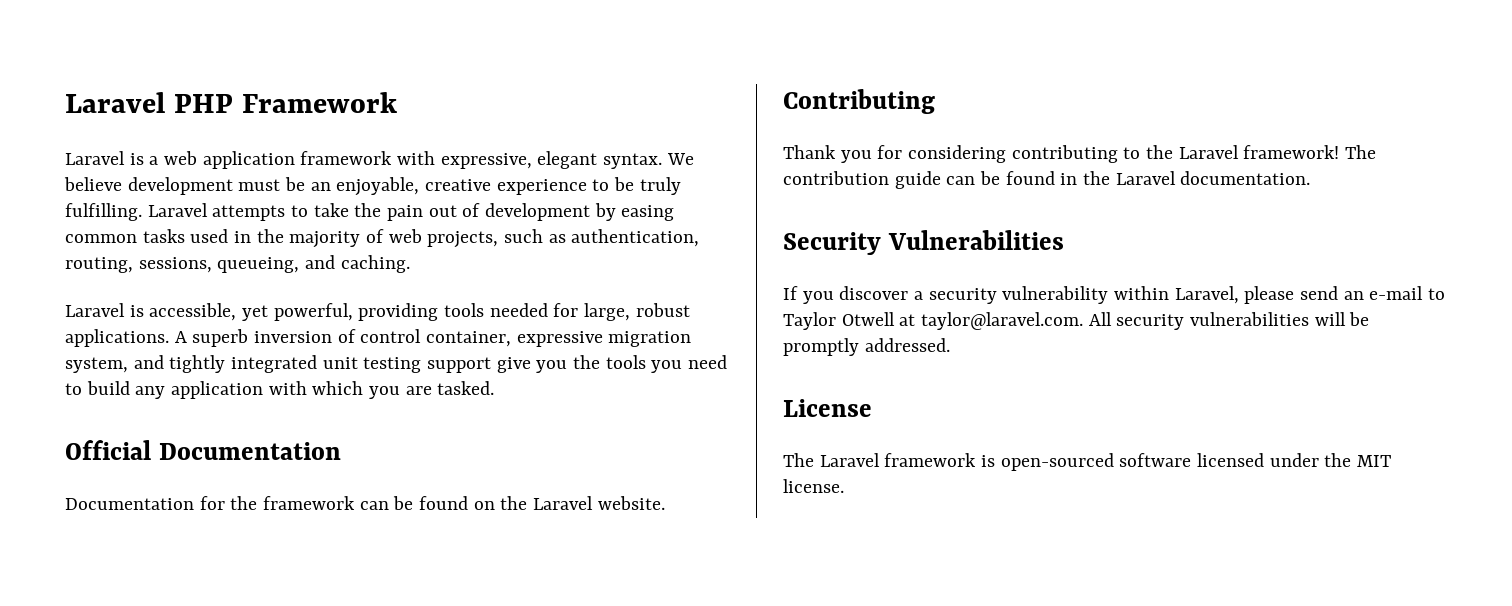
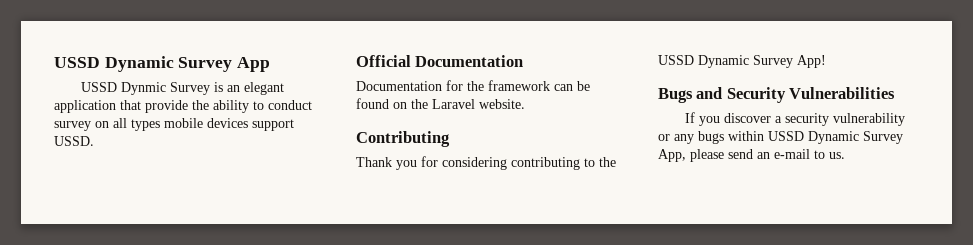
- Laravel PHP Framework
- Laravel is a web application framework with expressive, elegant syntax. We believe development must be an enjoyable, creative experience to be truly fulfilling. Laravel attempts to take the pain out of development by easing common tasks used in the majority of web projects, such as authentication, routing, sessions, queueing, and caching.
- Laravel is accessible, yet powerful, providing tools needed for large, robust applications. A superb inversion of control container, expressive migration system, and tightly integrated unit testing support give you the tools you need to build any application with which you are tasked.
+ USSD Dynamic Survey App
+ USSD Dynmic Survey is an elegant application that provide the ability to conduct survey on all types mobile devices support USSD.
- Thank you for considering contributing to the Laravel framework! The contribution guide can be found in the Laravel documentation.
- Security Vulnerabilities
+ Thank you for considering contributing to the USSD Dynamic Survey App!
+ Bugs and Security Vulnerabilities
- If you discover a security vulnerability within Laravel, please send an e-mail to Taylor Otwell at taylor@laravel.com. All security vulnerabilities will be promptly addressed.
- License
- The Laravel framework is open-sourced software licensed under the MIT license.
+ If you discover a security vulnerability or any bugs within USSD Dynamic Survey App, please send an e-mail to us.

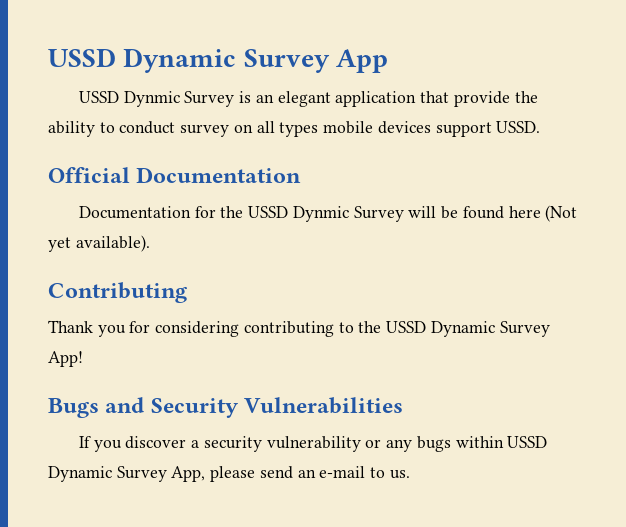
- Documentation for the framework can be found on the Laravel website.
+ Documentation for the USSD Dynmic Survey will be found here (Not yet available).

